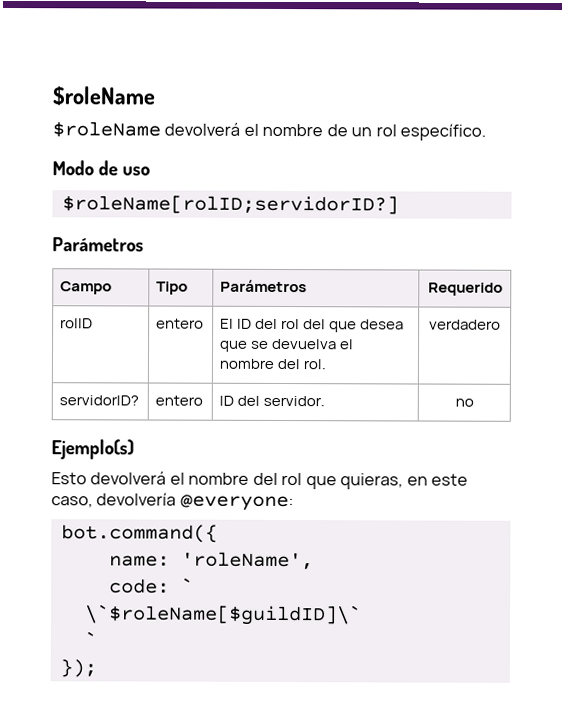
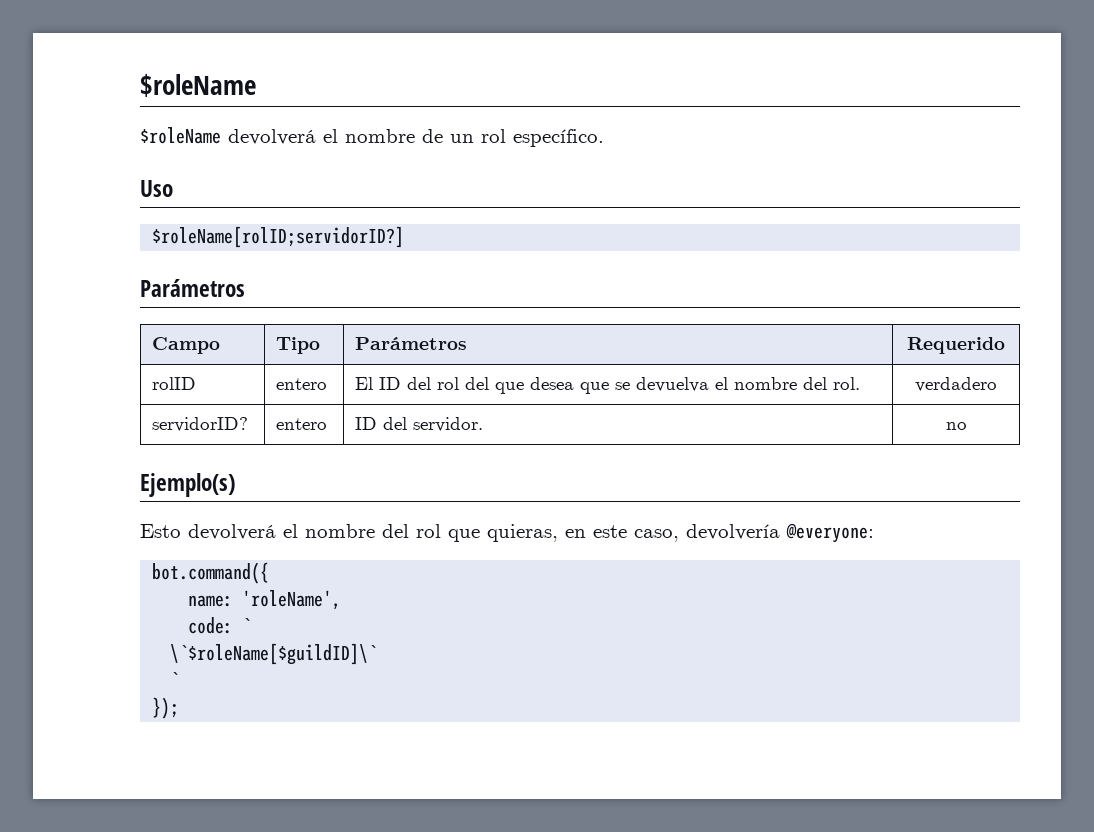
- Modo de uso
+ Uso

